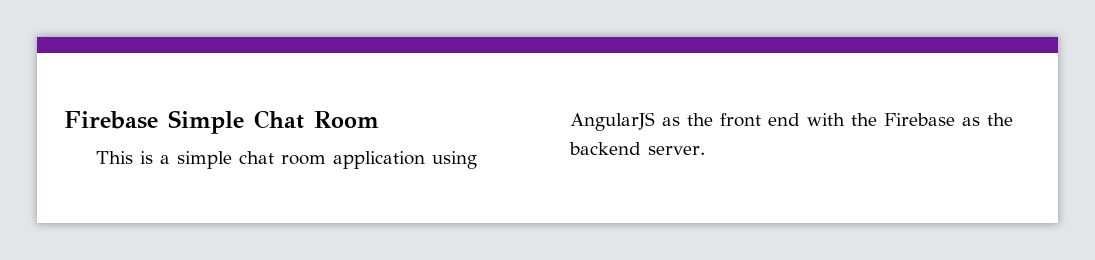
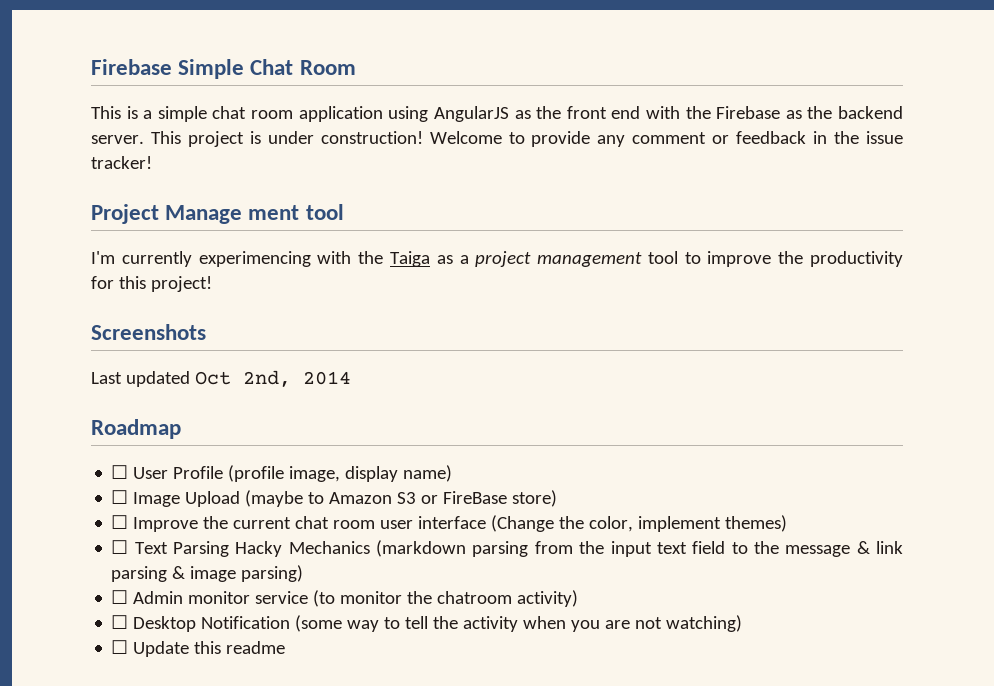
+ This project is under construction! Welcome to provide any comment or feedback in the issue tracker!
+ Project Manage ment tool
+ I'm currently experimencing with the Taiga as a project management tool to improve the productivity for this project!
+ Screenshots
+ Last updated Oct 2nd, 2014
+ Roadmap
+ ☐ User Profile (profile image, display name)
+ ☐ Image Upload (maybe to Amazon S3 or FireBase store)
+ ☐ Improve the current chat room user interface (Change the color, implement themes)
+ ☐ Text Parsing Hacky Mechanics (markdown parsing from the input text field to the message & link parsing & image parsing)
+ ☐ Admin monitor service (to monitor the chatroom activity)
+ ☐ Desktop Notification (some way to tell the activity when you are not watching)
+ ☐ Update this readme

